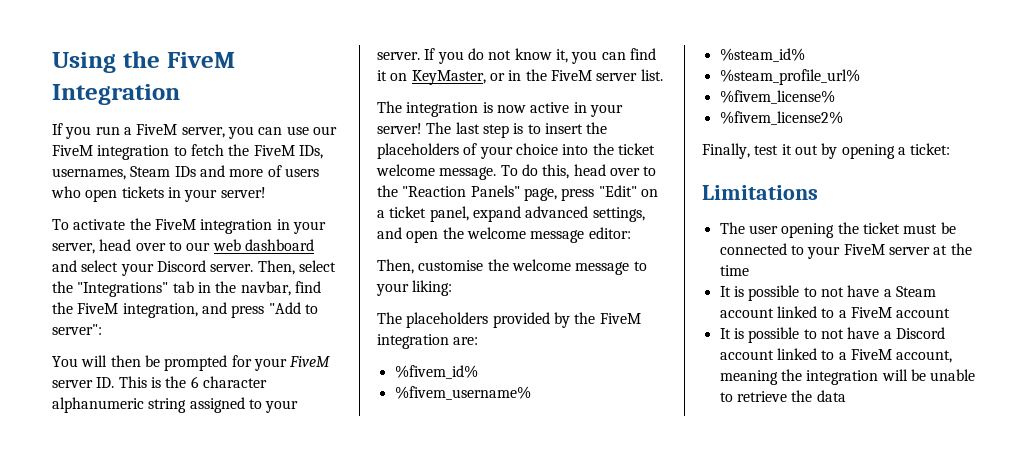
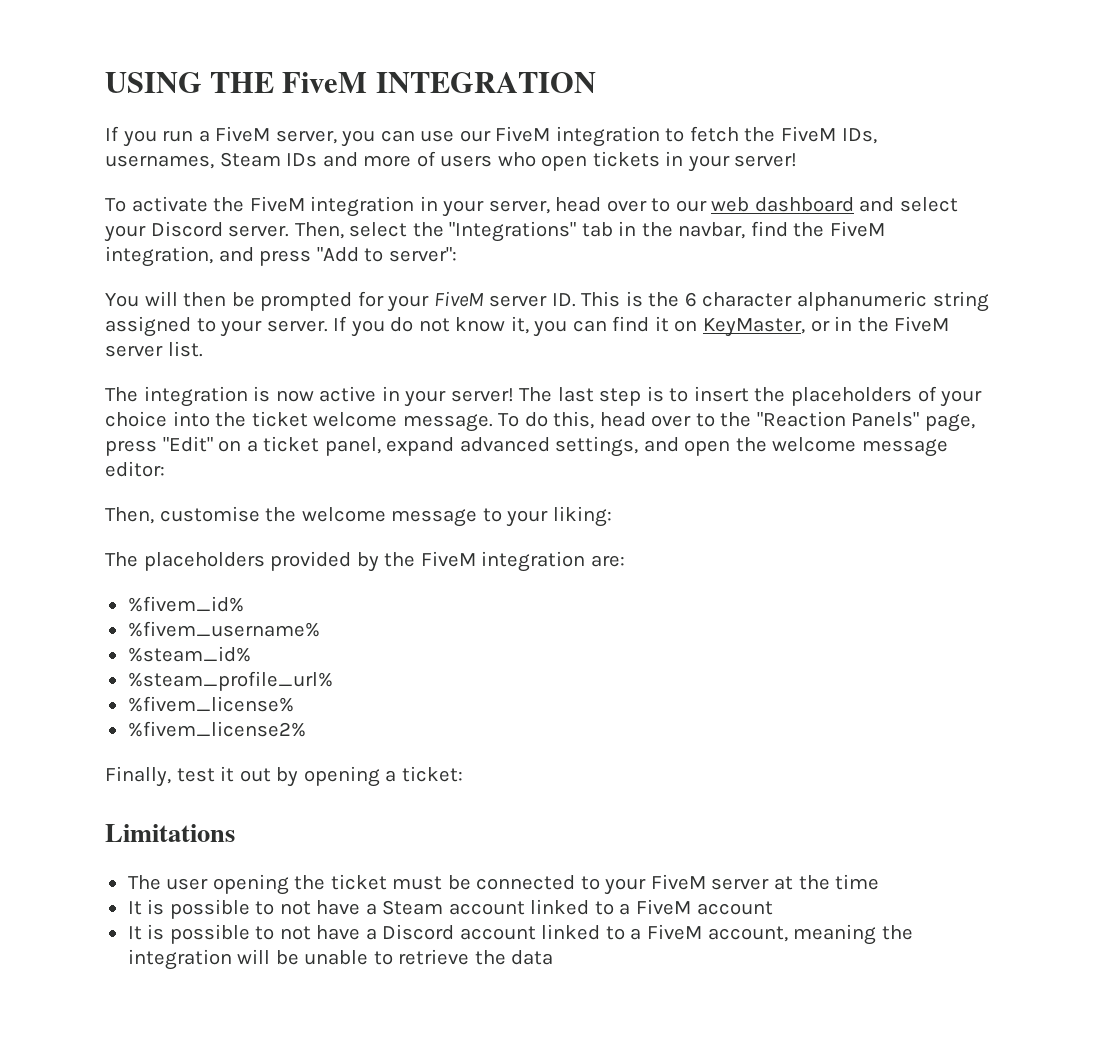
- Using the FiveM Integration
+ USING THE FiveM INTEGRATION

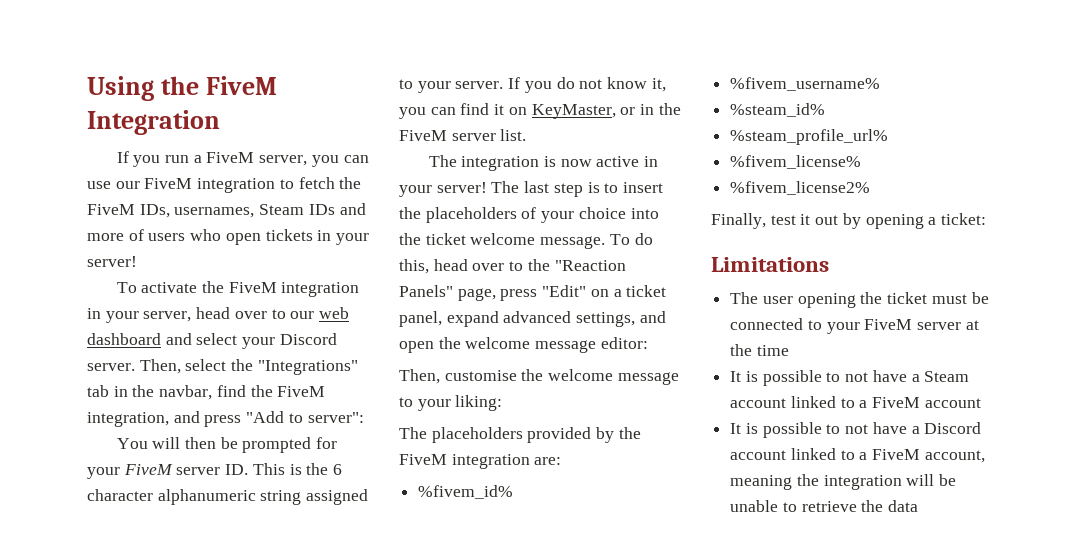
- USING THE FiveM INTEGRATION
+ Using the FiveM Integration

